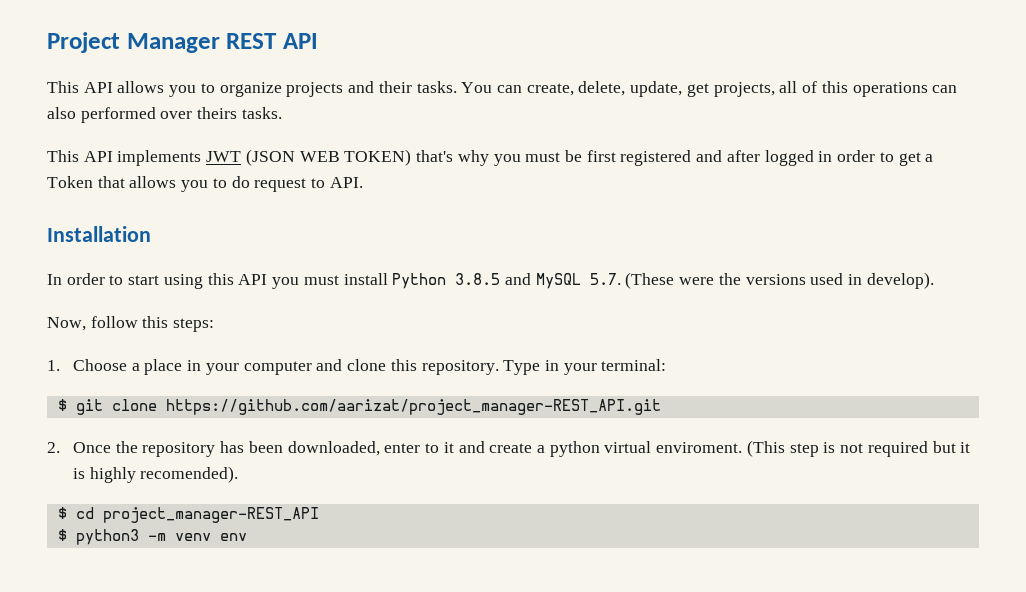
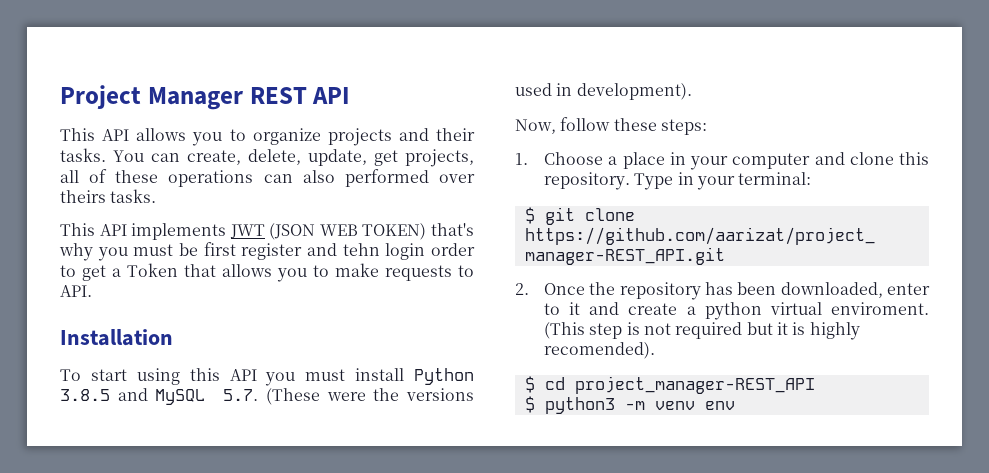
- You can create, delete, update, get projects, all of this operations can also performed over theirs tasks.
+ You can create, delete, update, get projects, all of these operations can also performed over theirs tasks.
- This API implements JWT (JSON WEB TOKEN) that's why you must be first registered and after logged in order to get a Token that allows you to do request to API.
+ This API implements JWT (JSON WEB TOKEN) that's why you must be first register and tehn login order to get a Token that allows you to make requests to API.
- In order to start using this API you must install Python 3.8.5 and MySQL 5.7. (These were the versions used in develop).
+ To start using this API you must install Python 3.8.5 and MySQL 5.7. (These were the versions used in development).
- Now, follow this steps:
+ Now, follow these steps:

